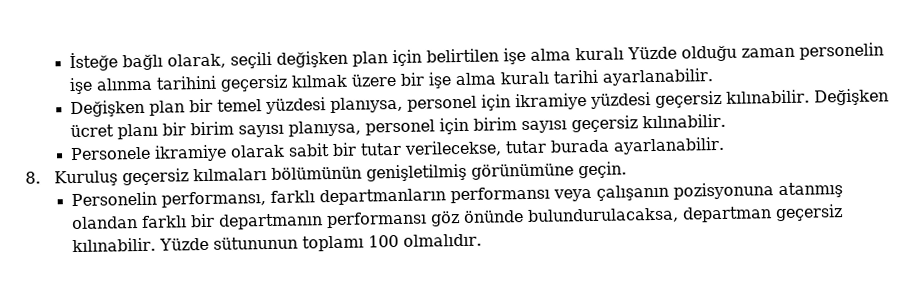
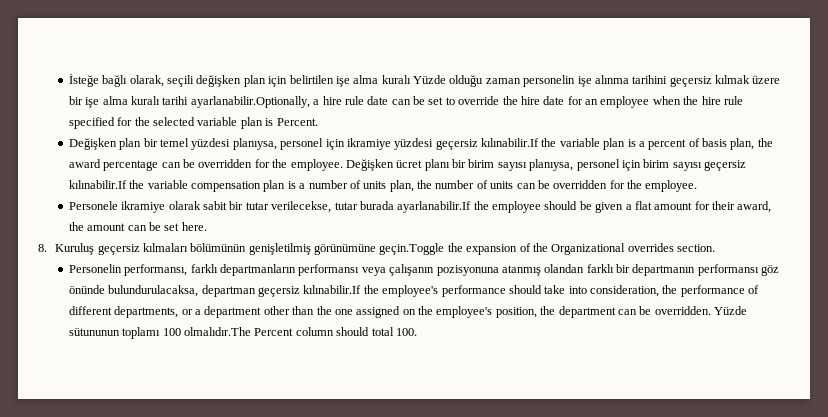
- İsteğe bağlı olarak, seçili değişken plan için belirtilen işe alma kuralı Yüzde olduğu zaman personelin işe alınma tarihini geçersiz kılmak üzere bir işe alma kuralı tarihi ayarlanabilir.
+ İsteğe bağlı olarak, seçili değişken plan için belirtilen işe alma kuralı Yüzde olduğu zaman personelin işe alınma tarihini geçersiz kılmak üzere bir işe alma kuralı tarihi ayarlanabilir.Optionally, a hire rule date can be set to override the hire date for an employee when the hire rule specified for the selected variable plan is Percent.
- Değişken plan bir temel yüzdesi planıysa, personel için ikramiye yüzdesi geçersiz kılınabilir.
+ Değişken plan bir temel yüzdesi planıysa, personel için ikramiye yüzdesi geçersiz kılınabilir.If the variable plan is a percent of basis plan, the award percentage can be overridden for the employee.
- Değişken ücret planı bir birim sayısı planıysa, personel için birim sayısı geçersiz kılınabilir.
+ Değişken ücret planı bir birim sayısı planıysa, personel için birim sayısı geçersiz kılınabilir.If the variable compensation plan is a number of units plan, the number of units can be overridden for the employee.
- Personele ikramiye olarak sabit bir tutar verilecekse, tutar burada ayarlanabilir.
+ Personele ikramiye olarak sabit bir tutar verilecekse, tutar burada ayarlanabilir.If the employee should be given a flat amount for their award, the amount can be set here.
- 8. Kuruluş geçersiz kılmaları bölümünün genişletilmiş görünümüne geçin.
+ 8. Kuruluş geçersiz kılmaları bölümünün genişletilmiş görünümüne geçin.Toggle the expansion of the Organizational overrides section.
- Personelin performansı, farklı departmanların performansı veya çalışanın pozisyonuna atanmış olandan farklı bir departmanın performansı göz önünde bulundurulacaksa, departman geçersiz kılınabilir. Yüzde sütununun toplamı 100 olmalıdır.
+ Personelin performansı, farklı departmanların performansı veya çalışanın pozisyonuna atanmış olandan farklı bir departmanın performansı göz önünde bulundurulacaksa, departman geçersiz kılınabilir.If the employee's performance should take into consideration, the performance of different departments, or a department other than the one assigned on the employee's position, the department can be overridden. Yüzde sütununun toplamı 100 olmalıdır.The Percent column should total 100.

